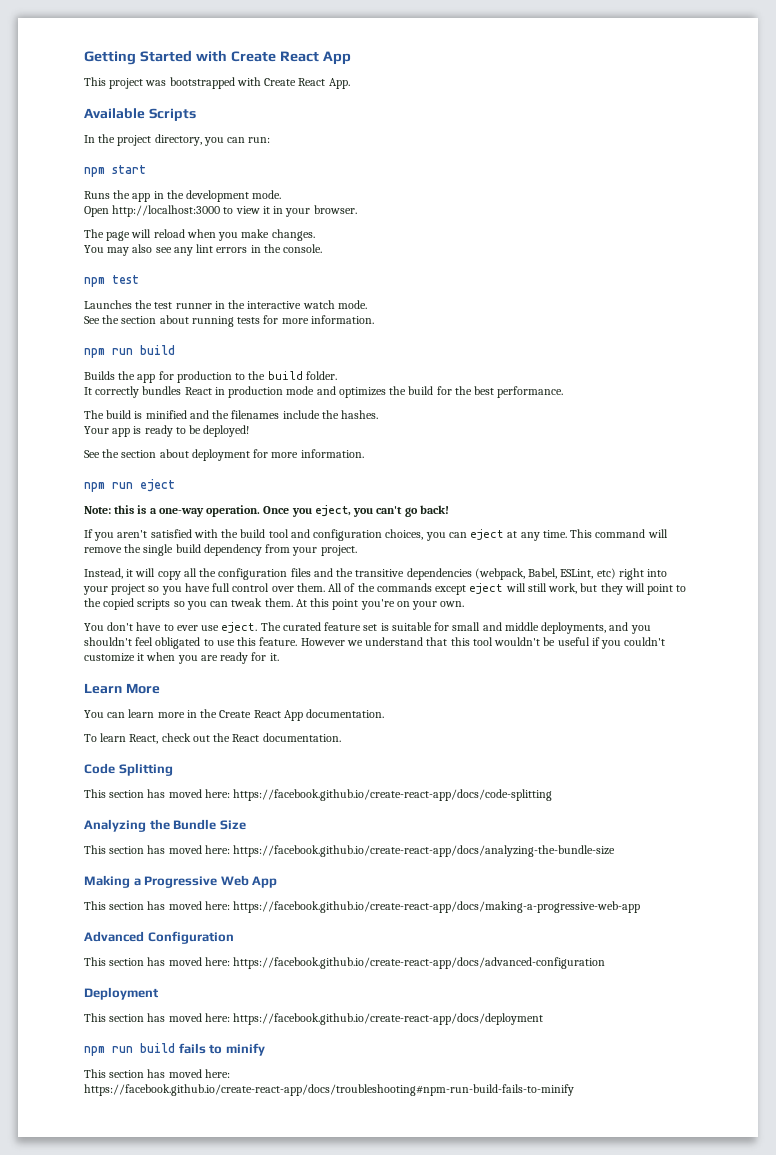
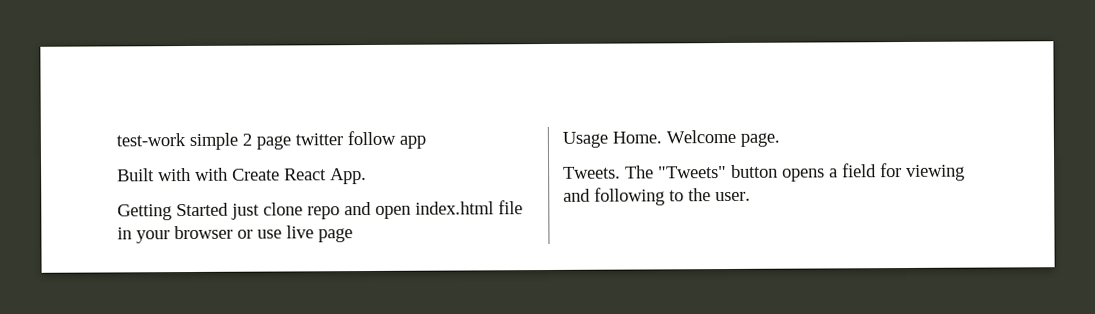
- Getting Started with Create React App
- This project was bootstrapped with Create React App.
- Available Scripts
- In the project directory, you can run:
- npm start
- Runs the app in the development mode.
- Open http://localhost:3000 to view it in your browser.
- The page will reload when you make changes.
- You may also see any lint errors in the console.
- npm test
- Launches the test runner in the interactive watch mode.
- See the section about running tests for more information.
- npm run build
- Builds the app for production to the build folder.
- It correctly bundles React in production mode and optimizes the build for the best performance.
- The build is minified and the filenames include the hashes.
- Your app is ready to be deployed!
- See the section about deployment for more information.
- npm run eject
- Note: this is a one-way operation. Once you eject, you can't go back!
- If you aren't satisfied with the build tool and configuration choices, you can eject at any time. This command will remove the single build dependency from your project.
- Instead, it will copy all the configuration files and the transitive dependencies (webpack, Babel, ESLint, etc) right into your project so you have full control over them. All of the commands except eject will still work, but they will point to the copied scripts so you can tweak them. At this point you're on your own.
- You don't have to ever use eject. The curated feature set is suitable for small and middle deployments, and you shouldn't feel obligated to use this feature. However we understand that this tool wouldn't be useful if you couldn't customize it when you are ready for it.
- Learn More
- You can learn more in the Create React App documentation.
- To learn React, check out the React documentation.
- Code Splitting
- This section has moved here: https://facebook.github.io/create-react-app/docs/code-splitting
- Analyzing the Bundle Size
- This section has moved here: https://facebook.github.io/create-react-app/docs/analyzing-the-bundle-size
- Making a Progressive Web App
- This section has moved here: https://facebook.github.io/create-react-app/docs/making-a-progressive-web-app
- Advanced Configuration
- This section has moved here: https://facebook.github.io/create-react-app/docs/advanced-configuration
- Deployment
- This section has moved here: https://facebook.github.io/create-react-app/docs/deployment
- npm run build fails to minify
- This section has moved here: https://facebook.github.io/create-react-app/docs/troubleshooting#npm-run-build-fails-to-minify
+ test-work simple 2 page twitter follow app
+ Built with with Create React App.
+ Getting Started just clone repo and open index.html file in your browser or use live page
+ Usage Home. Welcome page.
+ Tweets. The "Tweets" button opens a field for viewing and following to the user.

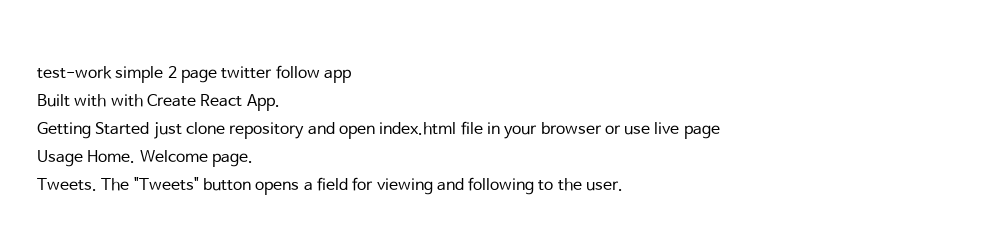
- Getting Started just clone repo and open index.html file in your browser or use live page
+ Getting Started just clone repository and open index.html file in your browser or use live page

